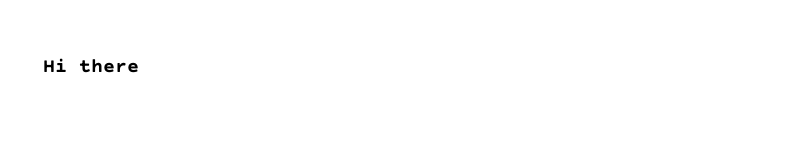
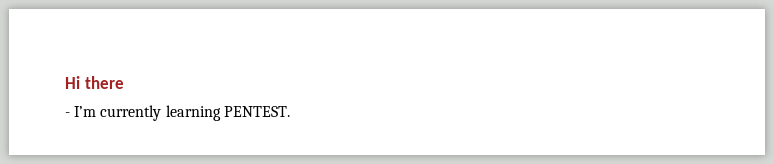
+ - I’m currently learning PENTEST.

